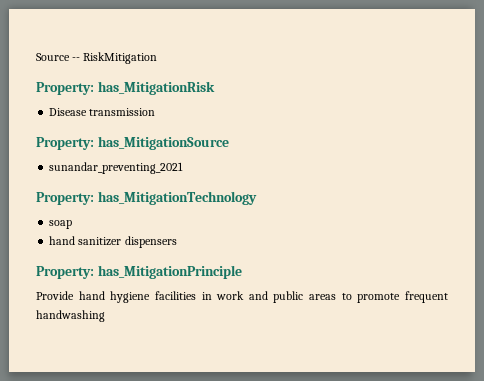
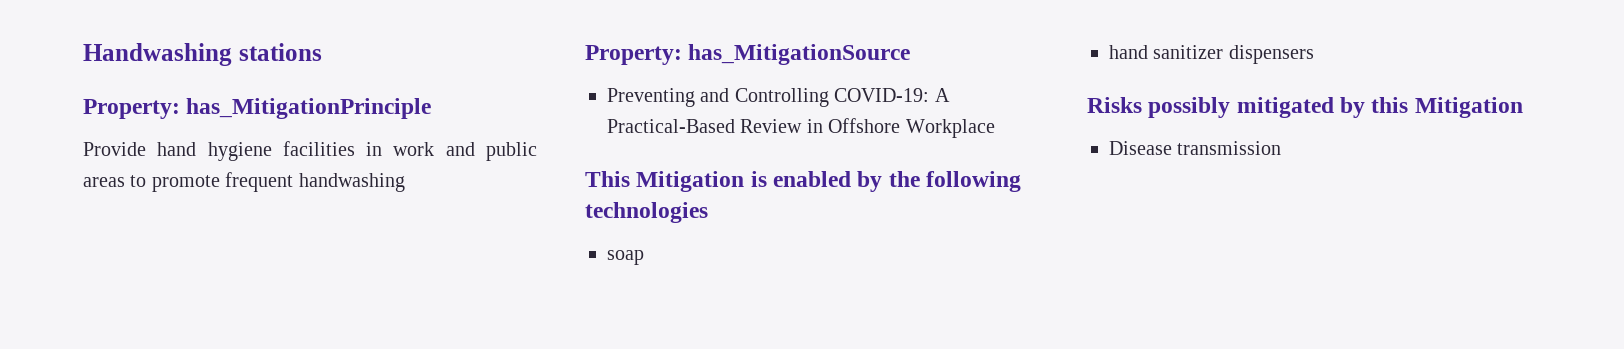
- Source -- RiskMitigation
- Property: has_MitigationRisk
- Disease transmission
- Property: has_MitigationSource
- sunandar_preventing_2021
- Property: has_MitigationTechnology
- soap
- hand sanitizer dispensers
+ Handwashing stations
+ Property: has_MitigationSource
+ Preventing and Controlling COVID-19: A Practical-Based Review in Offshore Workplace
+ This Mitigation is enabled by the following technologies
+ soap
+ hand sanitizer dispensers
+ Risks possibly mitigated by this Mitigation
+ Disease transmission

